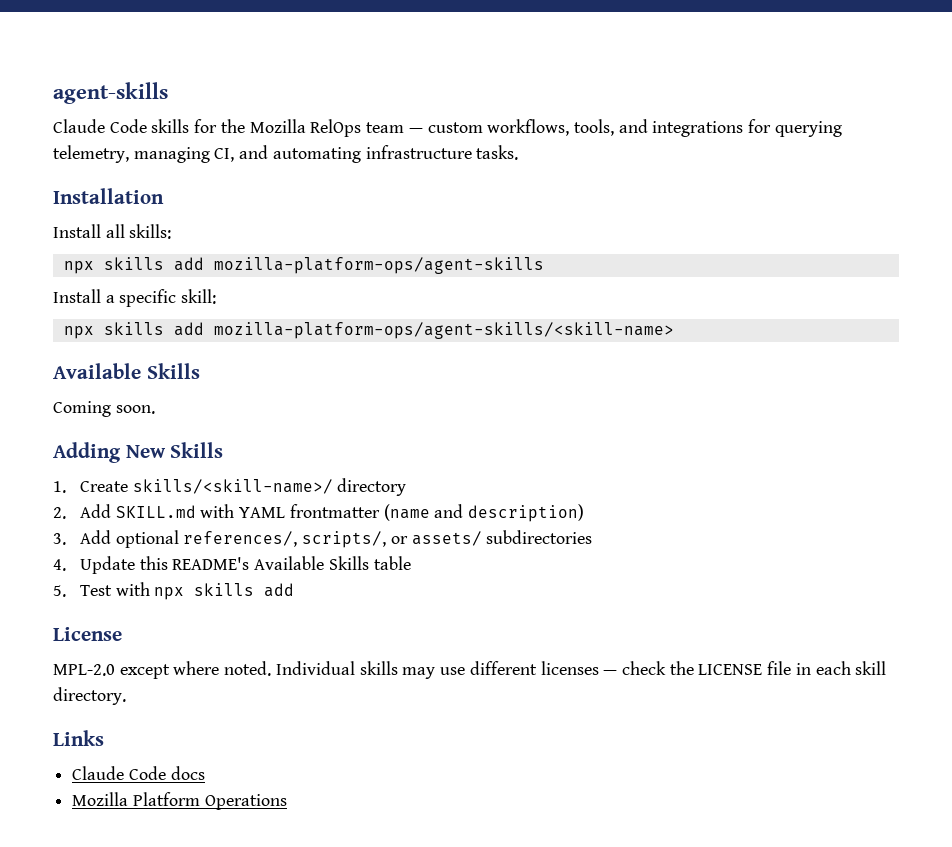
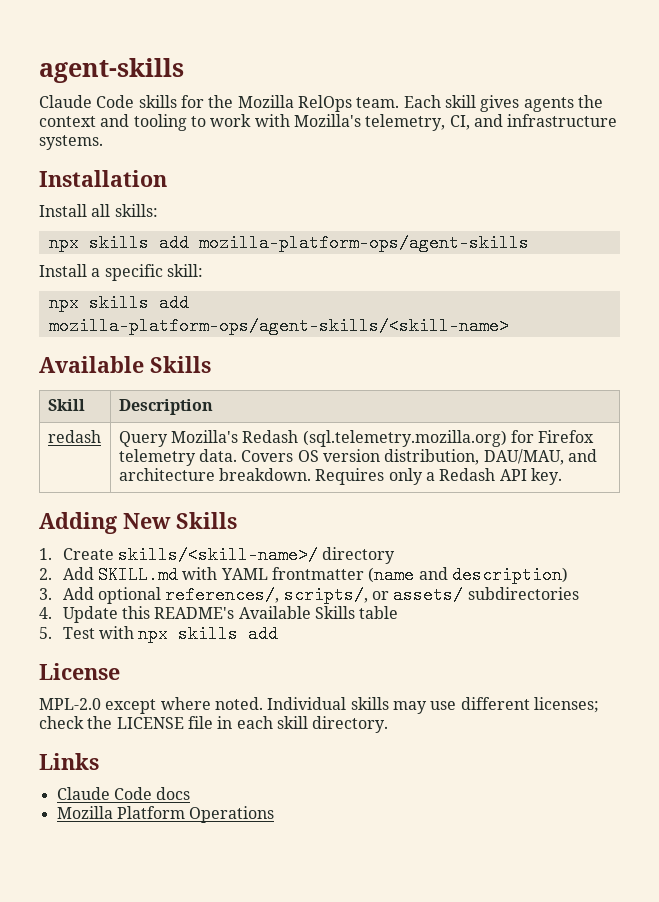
- Claude Code skills for the Mozilla RelOps team — custom workflows, tools, and integrations for querying telemetry, managing CI, and automating infrastructure tasks.
+ Claude Code skills for the Mozilla RelOps team. Each skill gives agents the context and tooling to work with Mozilla's telemetry, CI, and infrastructure systems.
- Coming soon.
+ Skill | Description
+ redash | Query Mozilla's Redash (sql.telemetry.mozilla.org) for Firefox telemetry data. Covers OS version distribution, DAU/MAU, and architecture breakdown. Requires only a Redash API key.
- Individual skills may use different licenses — check the LICENSE file in each skill directory.
+ Individual skills may use different licenses; check the LICENSE file in each skill directory.

